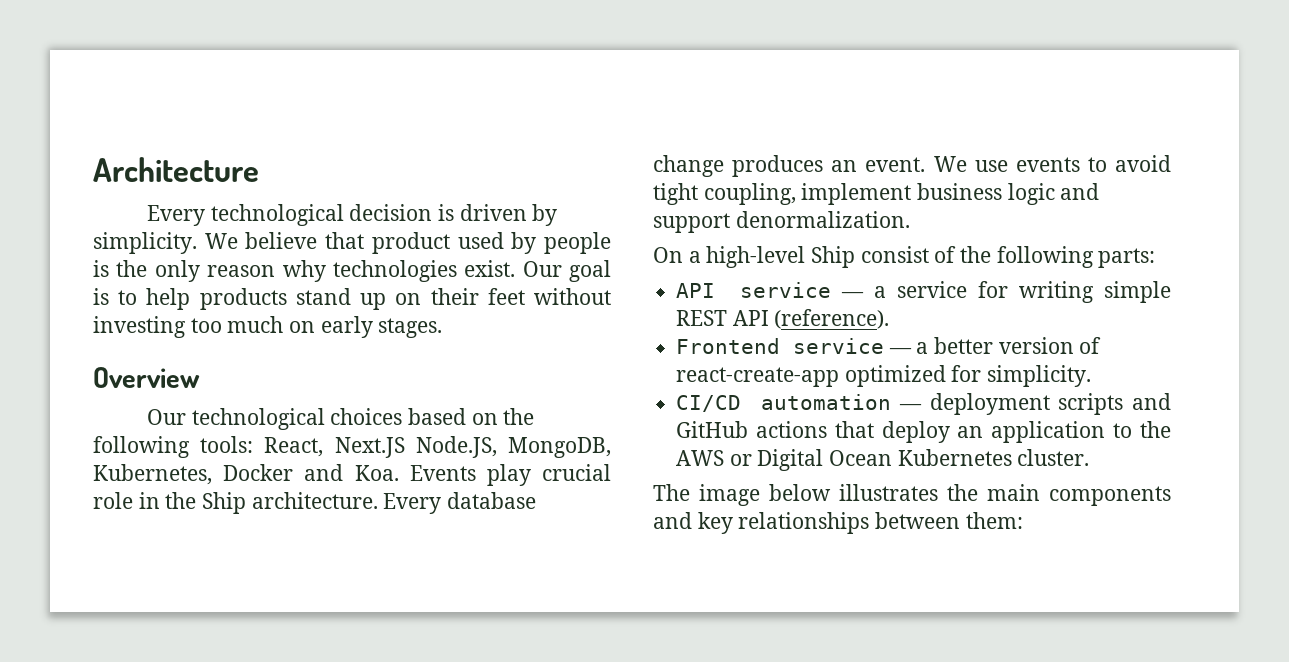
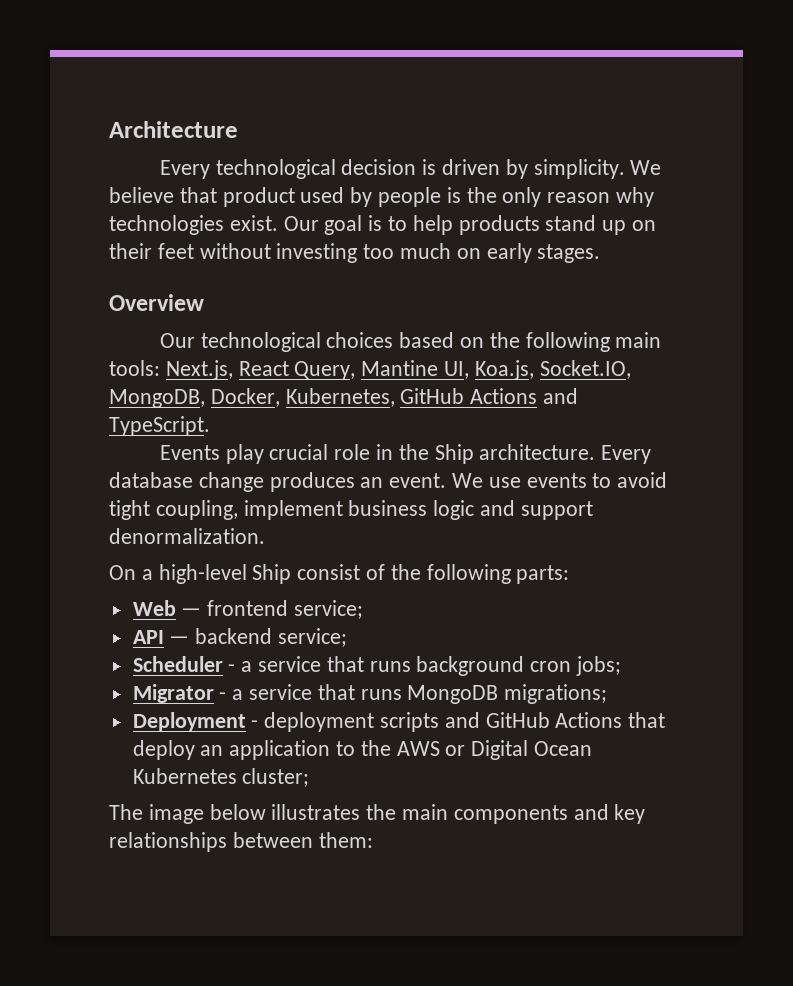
- Our technological choices based on the following tools: React, Next.JS Node.JS, MongoDB, Kubernetes, Docker and Koa. Events play crucial role in the Ship architecture.
+ Our technological choices based on the following main tools: Next.js, React Query, Mantine UI, Koa.js, Socket.IO, MongoDB, Docker, Kubernetes, GitHub Actions and TypeScript.
+ Events play crucial role in the Ship architecture.
- API service — a service for writing simple REST API (reference).
- Frontend service — a better version of react-create-app optimized for simplicity.
- CI/CD automation — deployment scripts and GitHub actions that deploy an application to the AWS or Digital Ocean Kubernetes cluster.
+ Web — frontend service;
+ API — backend service;
+ Scheduler - a service that runs background cron jobs;
+ Migrator - a service that runs MongoDB migrations;
+ Deployment - deployment scripts and GitHub Actions that deploy an application to the AWS or Digital Ocean Kubernetes cluster;

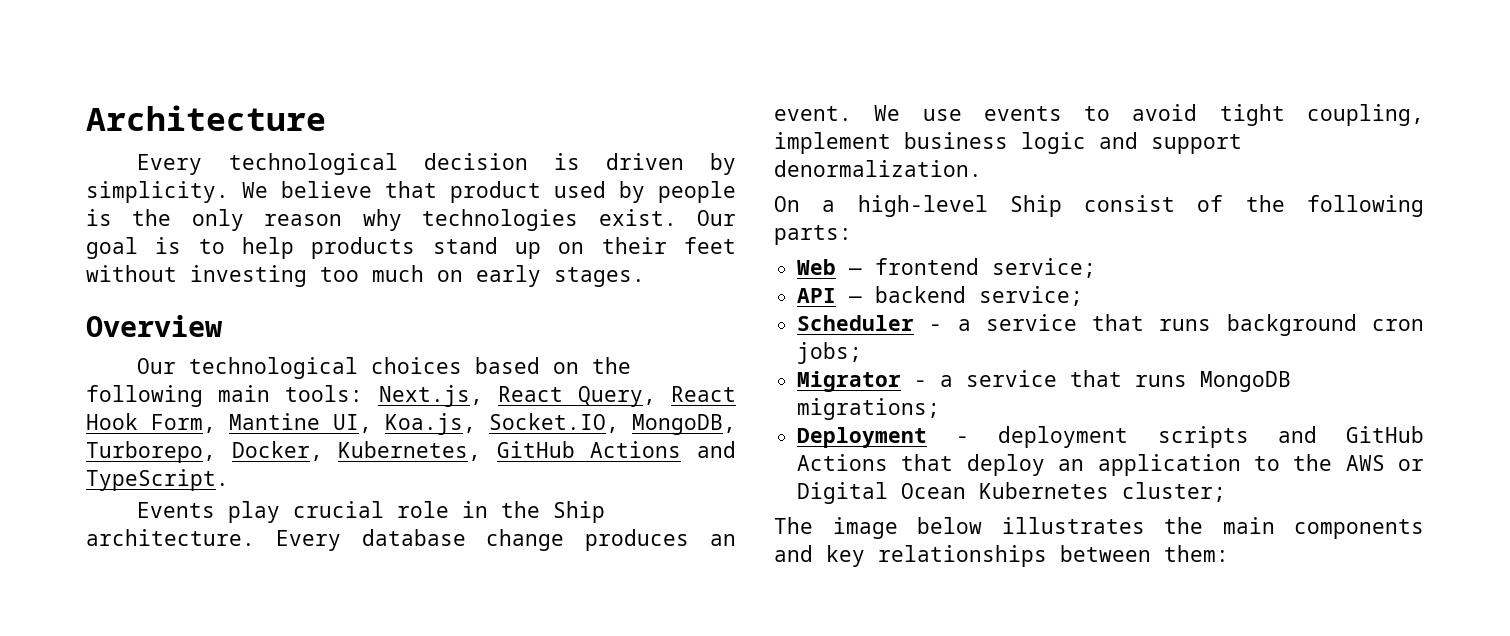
- Our technological choices based on the following main tools: Next.js, React Query, Mantine UI, Koa.js, Socket.IO, MongoDB, Docker, Kubernetes, GitHub Actions and TypeScript.
+ Our technological choices based on the following main tools: Next.js, React Query, React Hook Form, Mantine UI, Koa.js, Socket.IO, MongoDB, Turborepo, Docker, Kubernetes, GitHub Actions and TypeScript.

